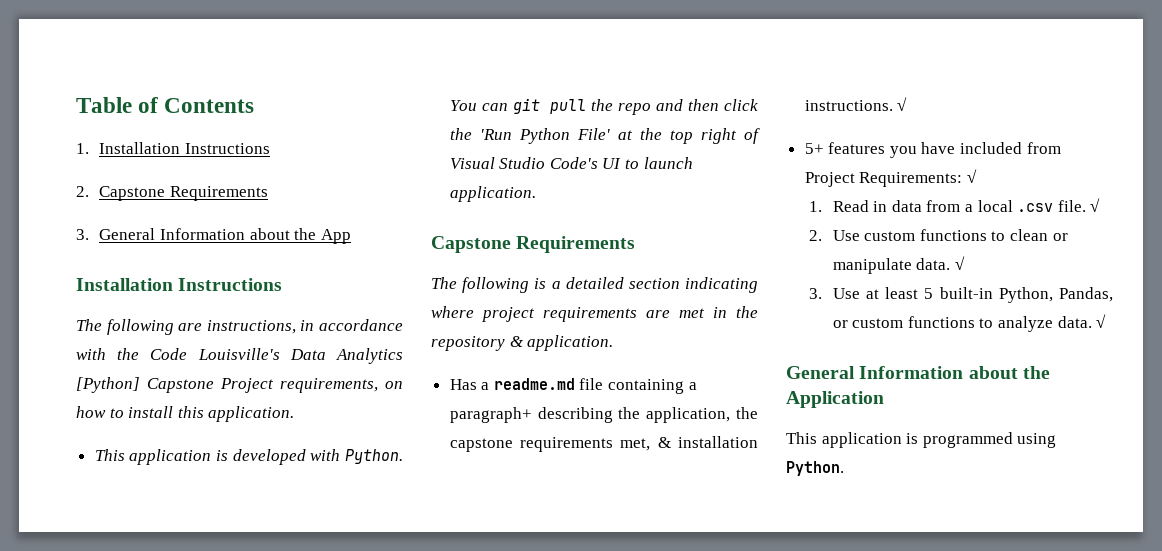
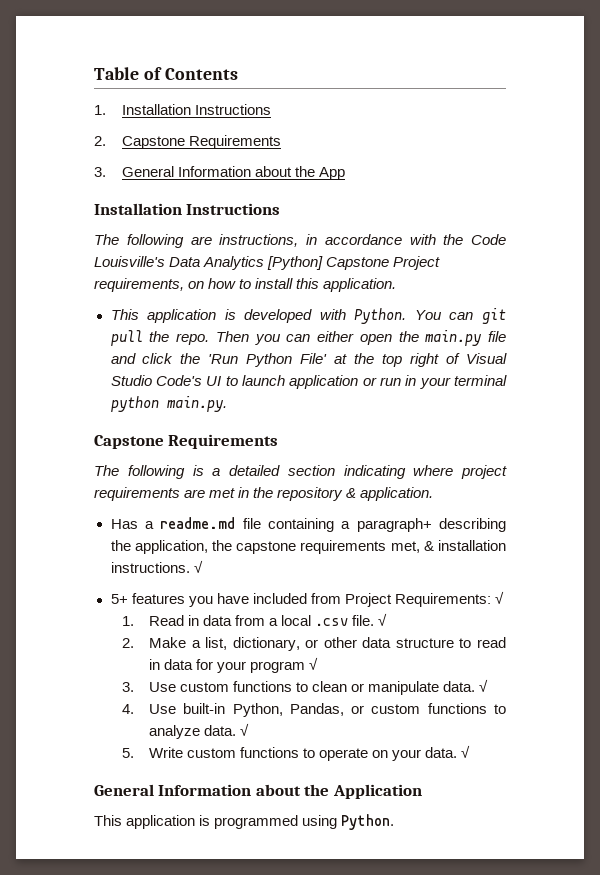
- You can git pull the repo and then click the 'Run Python File' at the top right of Visual Studio Code's UI to launch application.
+ You can git pull the repo. Then you can either open the main.py file and click the 'Run Python File' at the top right of Visual Studio Code's UI to launch application or run in your terminal python main.py.
- 2. Use custom functions to clean or manipulate data.
+ 2. Make a list, dictionary, or other data structure to read in data for your program √
+ 3. Use custom functions to clean or manipulate data.
- 3. Use at least 5 built-in Python, Pandas, or custom functions to analyze data.
+ 4. Use built-in Python, Pandas, or custom functions to analyze data.
+ 5. Write custom functions to operate on your data. √

